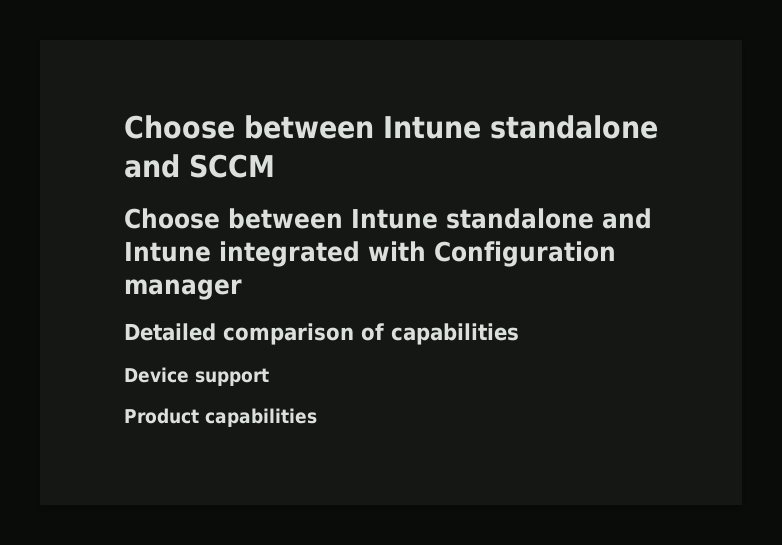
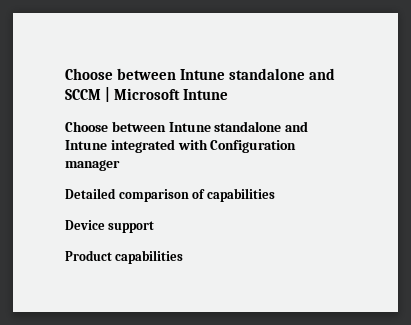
- Choose between Intune standalone and SCCM
+ Choose between Intune standalone and SCCM | Microsoft Intune

